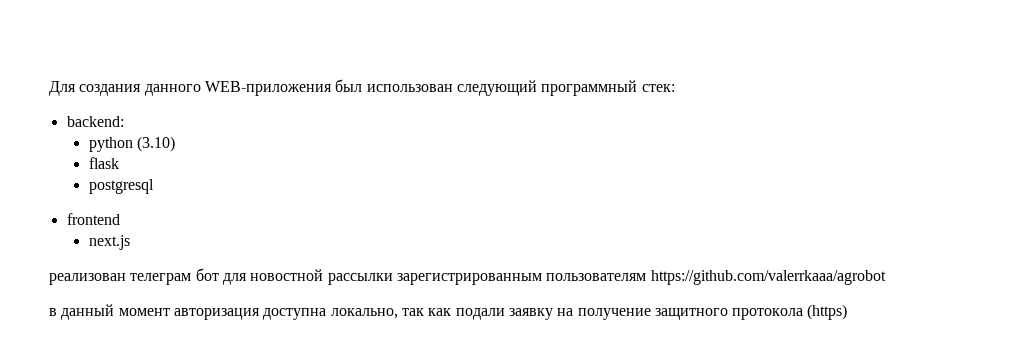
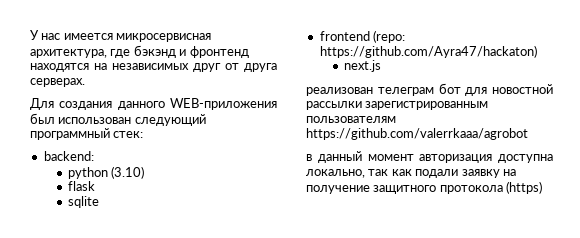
+ У нас имеется микросервисная архитектура, где бэкэнд и фронтенд находятся на независимых друг от друга серверах.
- postgresql
+ sqlite
- frontend
+ frontend (repo: https://github.com/Ayra47/hackaton)

